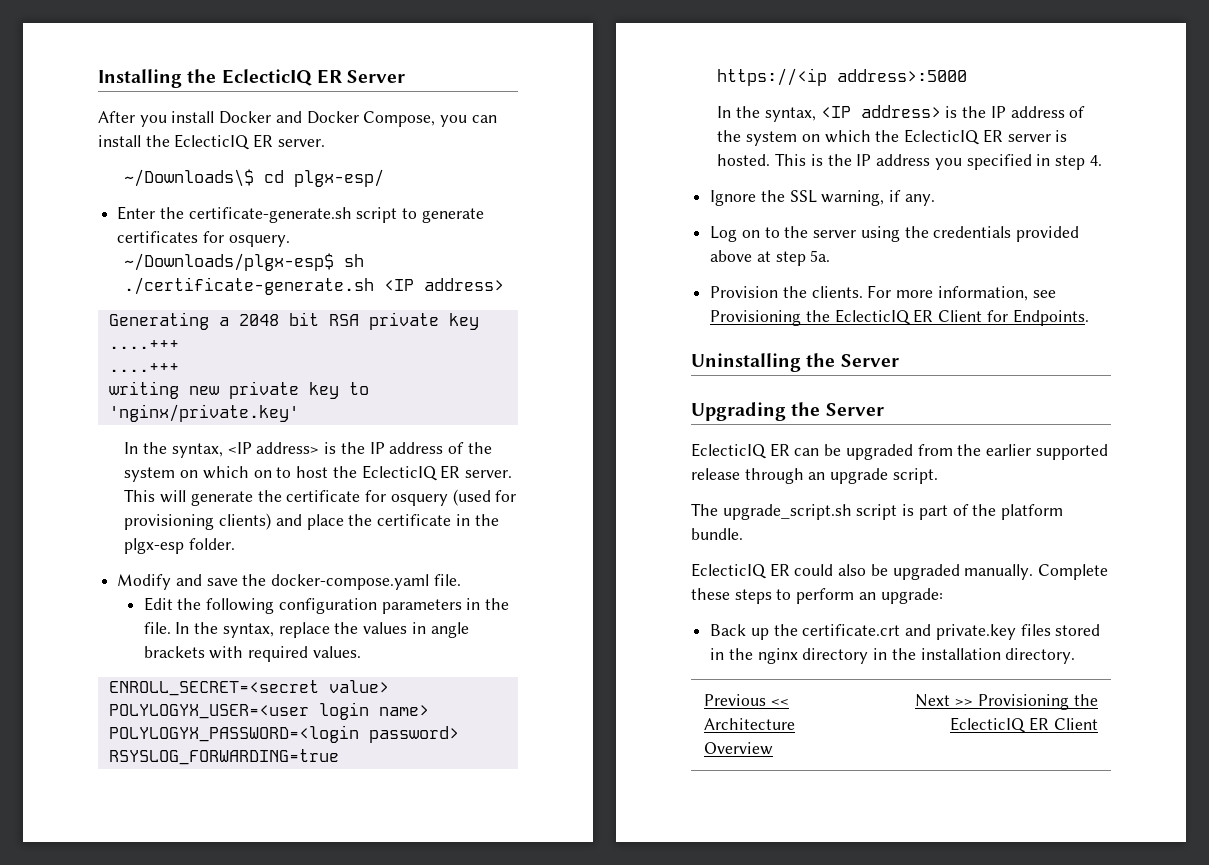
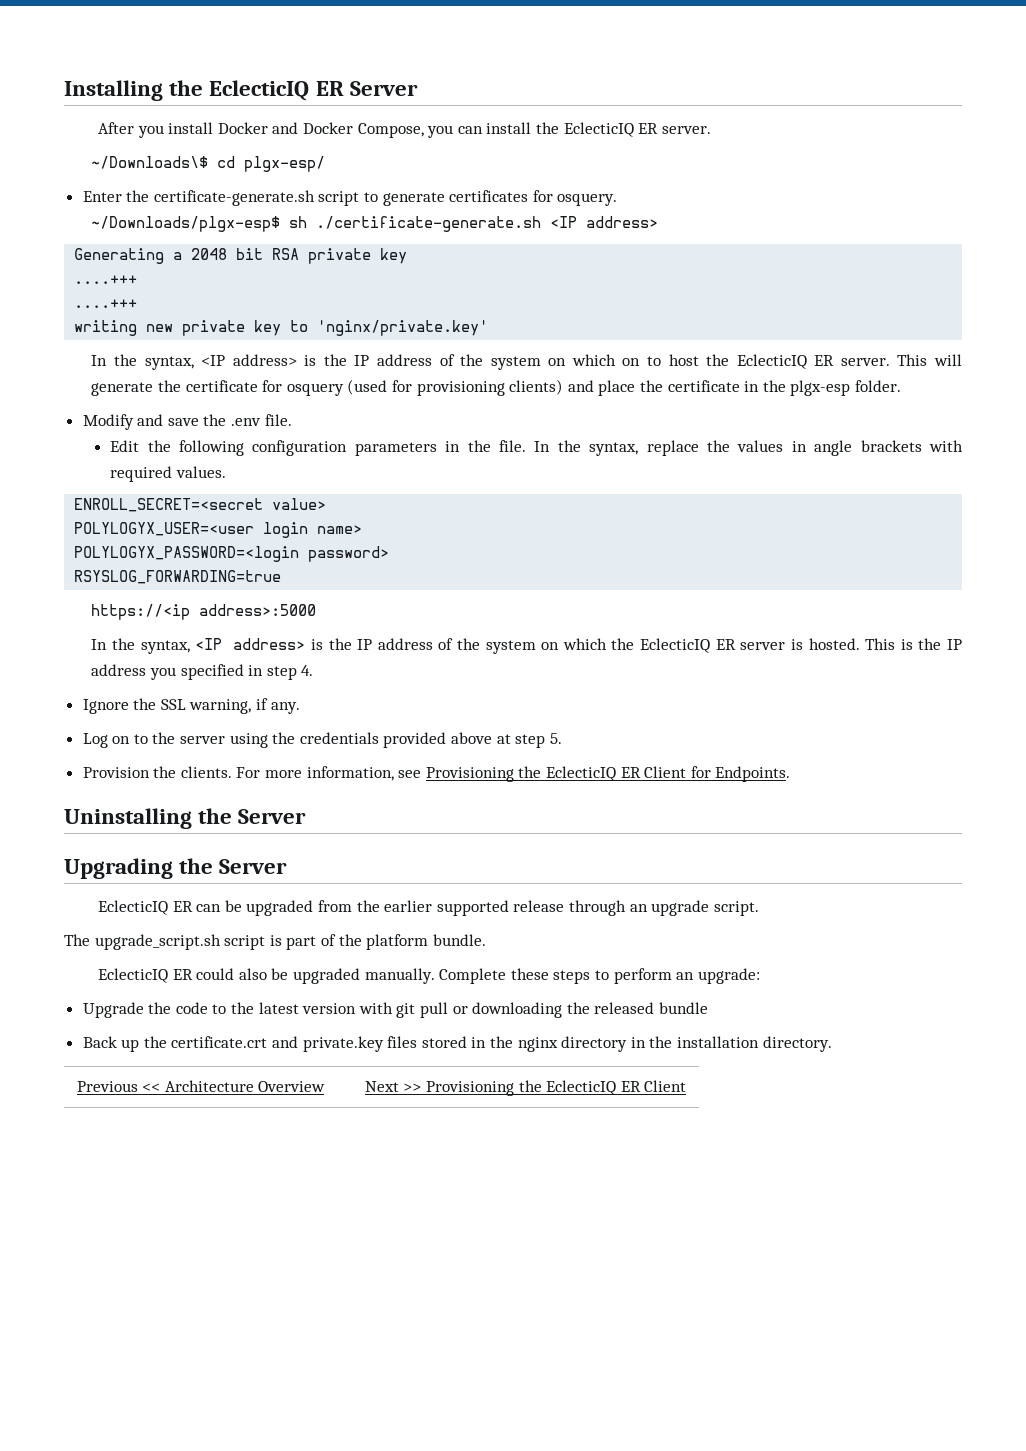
- Modify and save the docker-compose.yaml file.
+ Modify and save the .env file.
- Log on to the server using the credentials provided above at step 5a.
+ Log on to the server using the credentials provided above at step 5.
+ Upgrade the code to the latest version with git pull or downloading the released bundle

